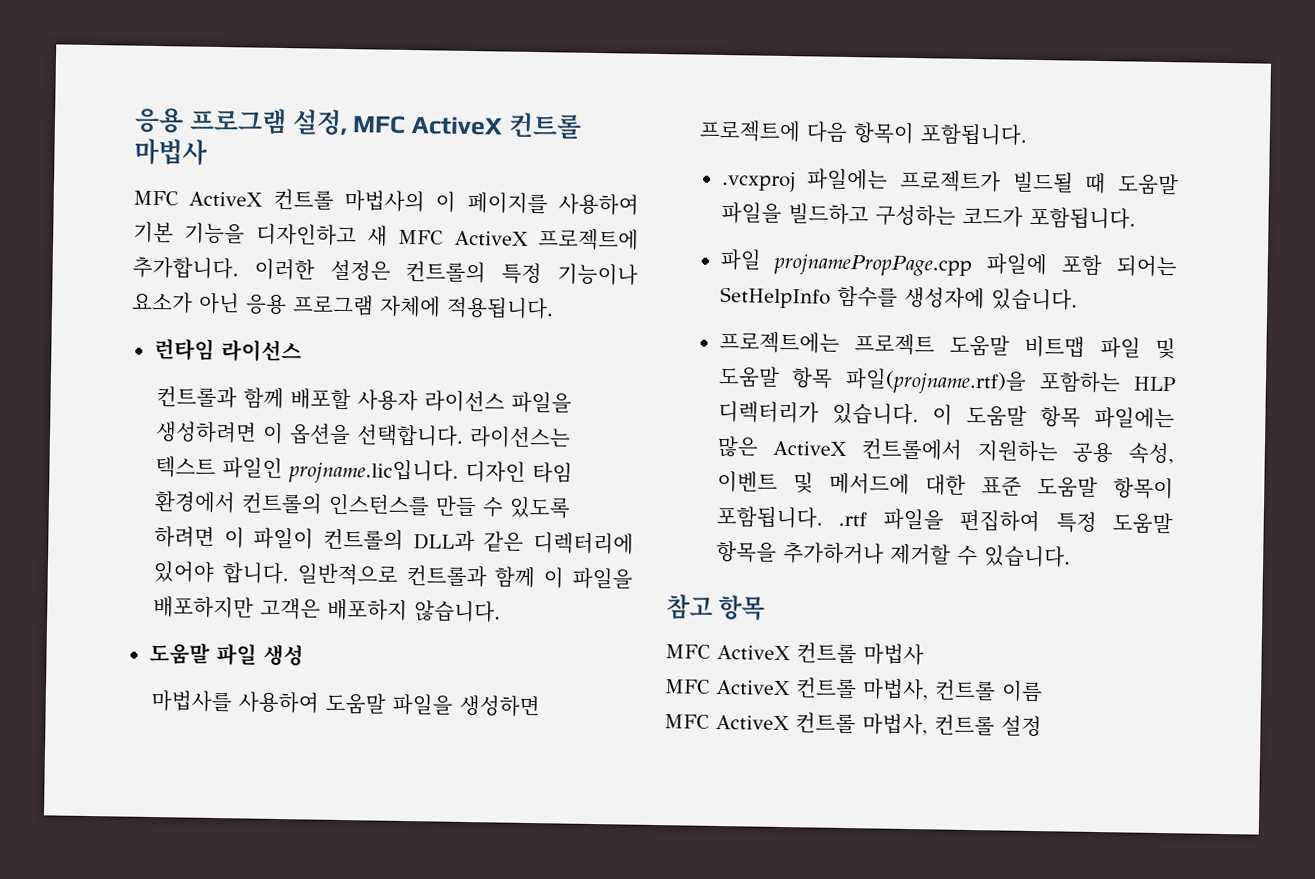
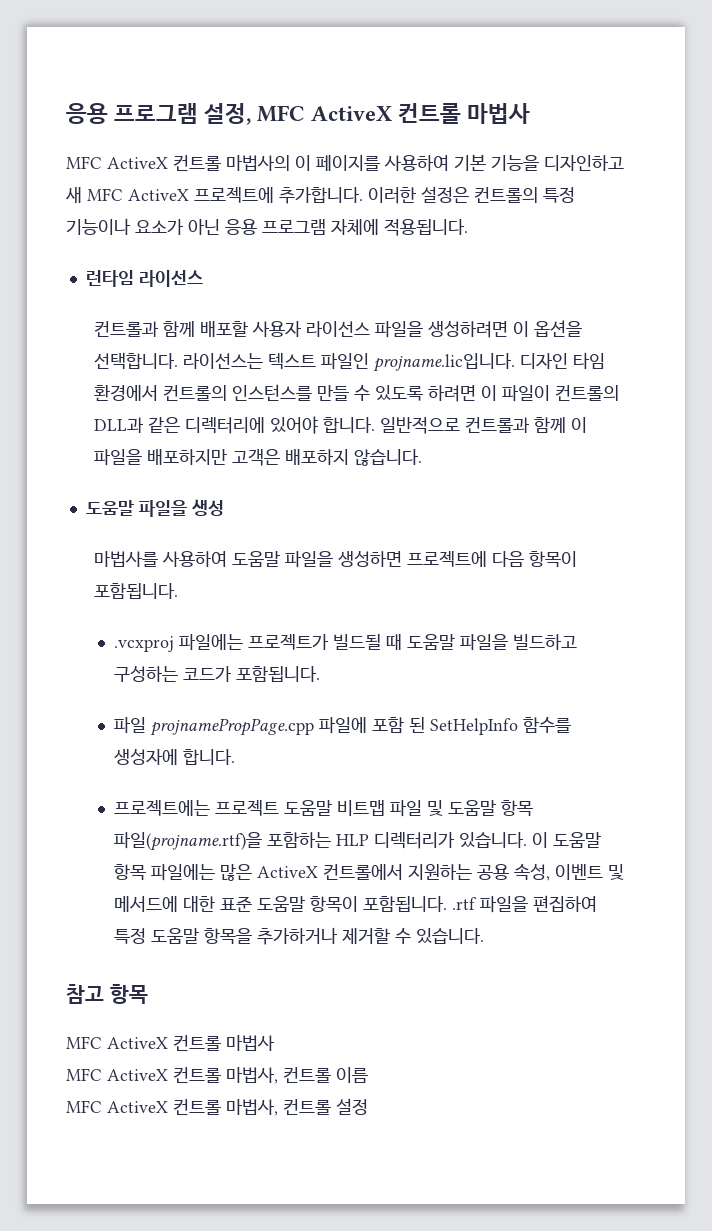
- 도움말 파일 생성
+ 도움말 파일을 생성
- 파일 projnamePropPage.cpp 파일에 포함 되어는 SetHelpInfo 함수를 생성자에 있습니다.
+ 파일 projnamePropPage.cpp 파일에 포함 된 SetHelpInfo 함수를 생성자에 합니다.

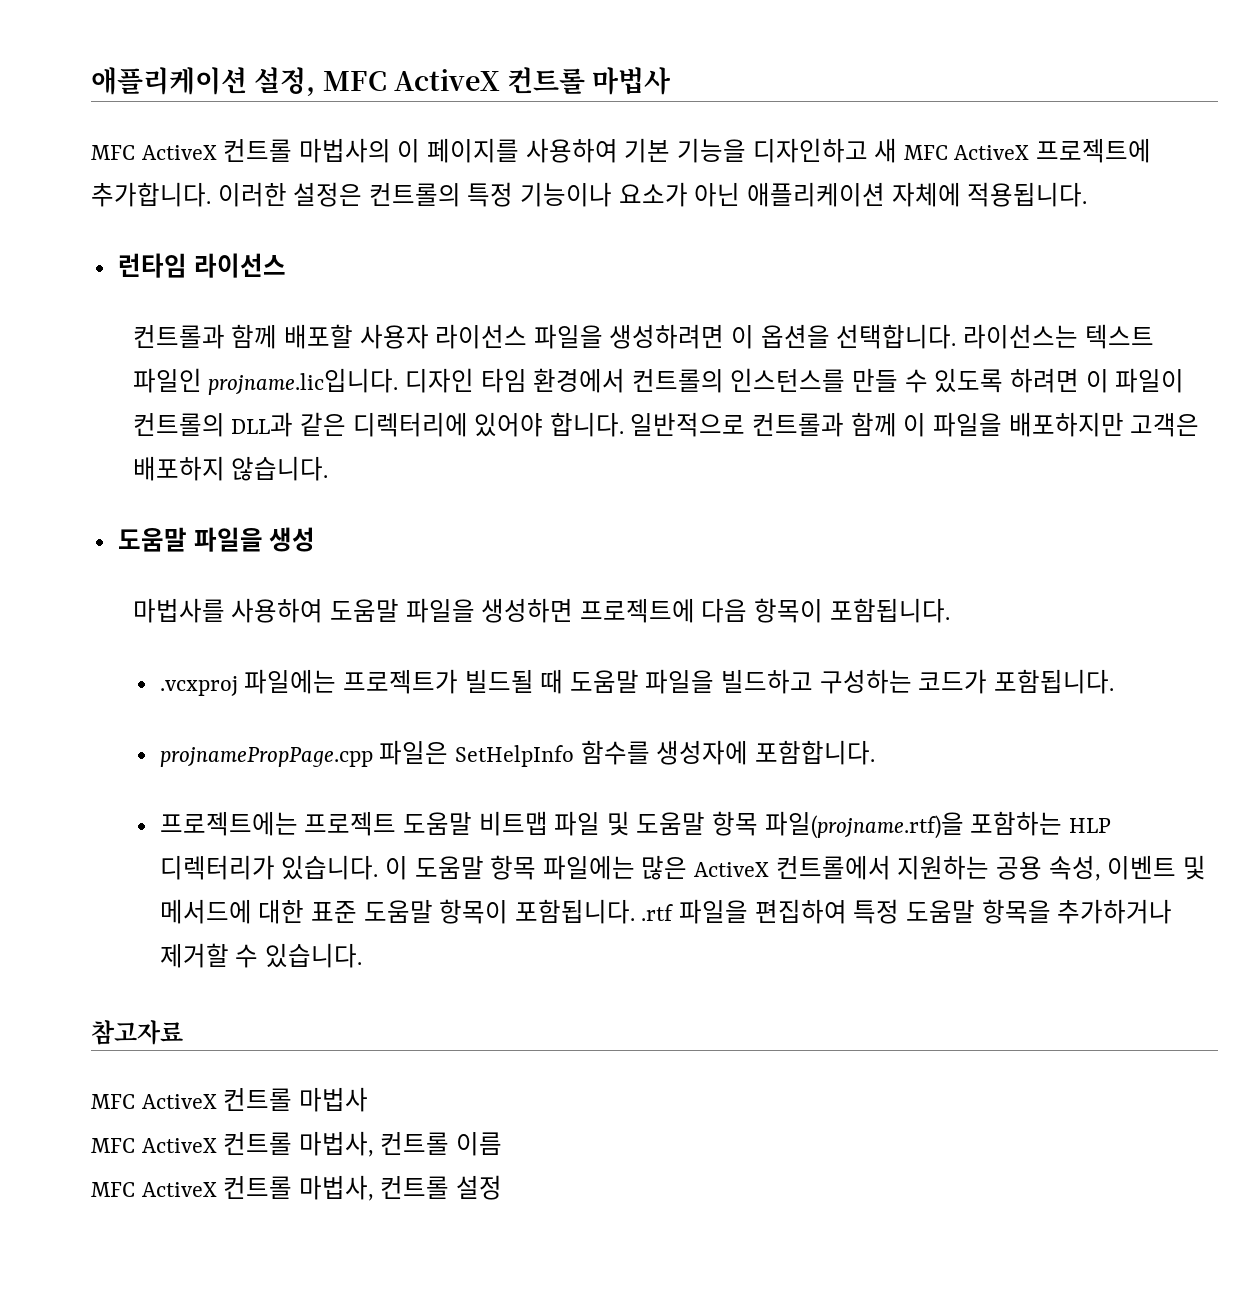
- 응용 프로그램 설정, MFC ActiveX 컨트롤 마법사
+ 애플리케이션 설정, MFC ActiveX 컨트롤 마법사
- 이러한 설정은 컨트롤의 특정 기능이나 요소가 아닌 응용 프로그램 자체에 적용됩니다.
+ 이러한 설정은 컨트롤의 특정 기능이나 요소가 아닌 애플리케이션 자체에 적용됩니다.
- 파일 projnamePropPage.cpp 파일에 포함 된 SetHelpInfo 함수를 생성자에 합니다.
+ projnamePropPage.cpp 파일은 SetHelpInfo 함수를 생성자에 포함합니다.
- 참고 항목
+ 참고자료

